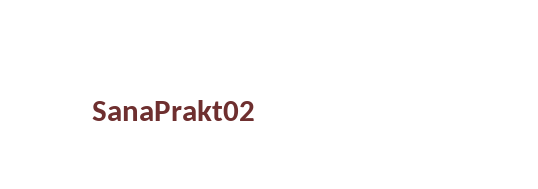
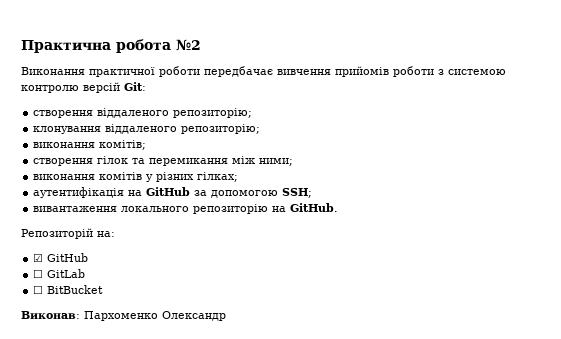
- SanaPrakt02
+ Практична робота №2
+ Виконання практичної роботи передбачає вивчення прийомів роботи з системою контролю версій Git:
+ створення віддаленого репозиторію;
+ клонування віддаленого репозиторію;
+ виконання комітів;
+ створення гілок та перемикання між ними;
+ виконання комітів у різних гілках;
+ аутентифікація на GitHub за допомогою SSH;
+ вивантаження локального репозиторію на GitHub.
+ Репозиторій на:
+ ☑ GitHub
+ ☐ GitLab
+ ☐ BitBucket
+ Виконав: Пархоменко Олександр

